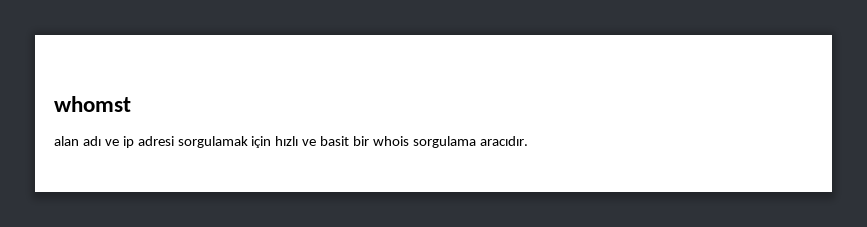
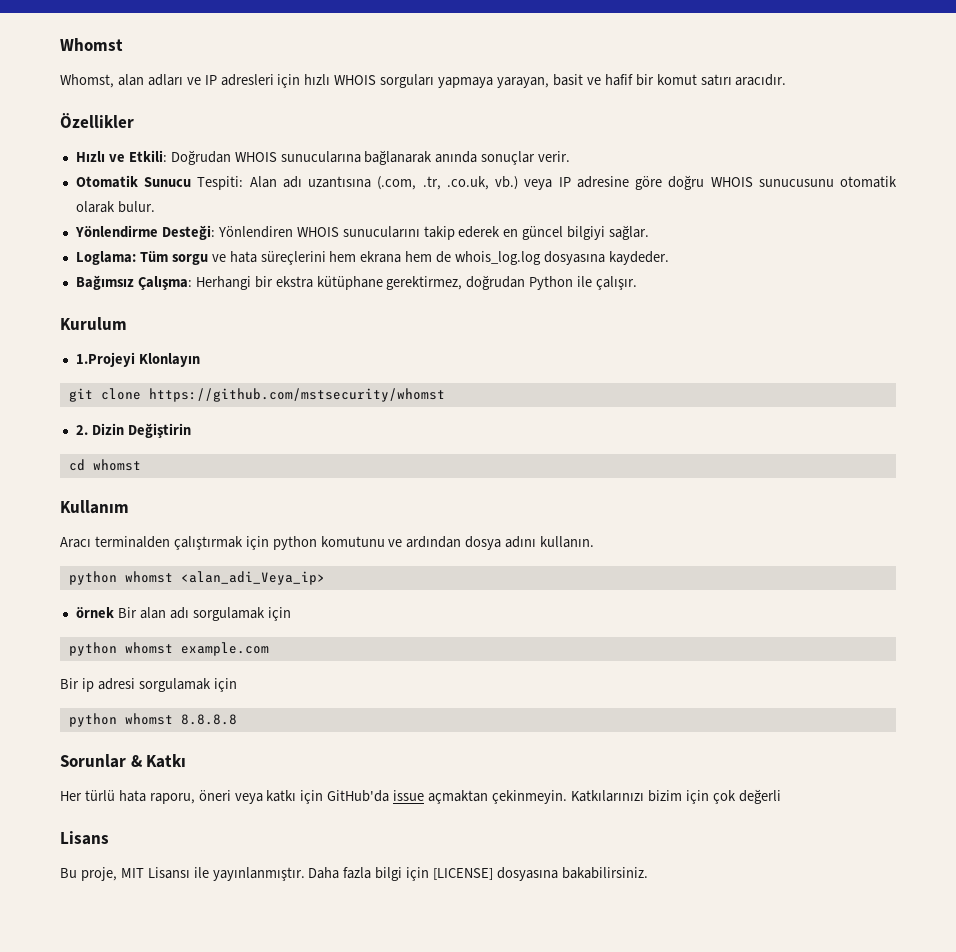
- whomst
- alan adı ve ip adresi sorgulamak için hızlı ve basit bir whois sorgulama aracıdır.
+ Whomst
+ Whomst, alan adları ve IP adresleri için hızlı WHOIS sorguları yapmaya yarayan, basit ve hafif bir komut satırı aracıdır.
+ Özellikler
+ Hızlı ve Etkili: Doğrudan WHOIS sunucularına bağlanarak anında sonuçlar verir.
+ Otomatik Sunucu Tespiti: Alan adı uzantısına (.com, .tr, .co.uk, vb.) veya IP adresine göre doğru WHOIS sunucusunu otomatik olarak bulur.
+ Yönlendirme Desteği: Yönlendiren WHOIS sunucularını takip ederek en güncel bilgiyi sağlar.
+ Loglama: Tüm sorgu ve hata süreçlerini hem ekrana hem de whois_log.log dosyasına kaydeder.
+ Bağımsız Çalışma: Herhangi bir ekstra kütüphane gerektirmez, doğrudan Python ile çalışır.
+ Kurulum
+ 1.Projeyi Klonlayın
+ git clone https://github.com/mstsecurity/whomst
+ 2. Dizin Değiştirin
+ cd whomst
+ Kullanım
+ Aracı terminalden çalıştırmak için python komutunu ve ardından dosya adını kullanın.
+ python whomst <alan_adi_Veya_ip>
+ örnek Bir alan adı sorgulamak için
+ python whomst example.com
+ Bir ip adresi sorgulamak için
+ python whomst 8.8.8.8
+ Sorunlar & Katkı
+ Her türlü hata raporu, öneri veya katkı için GitHub'da issue açmaktan çekinmeyin. Katkılarınızı bizim için çok değerli
+ Lisans
+ Bu proje, MIT Lisansı ile yayınlanmıştır. Daha fazla bilgi için [LICENSE] dosyasına bakabilirsiniz.

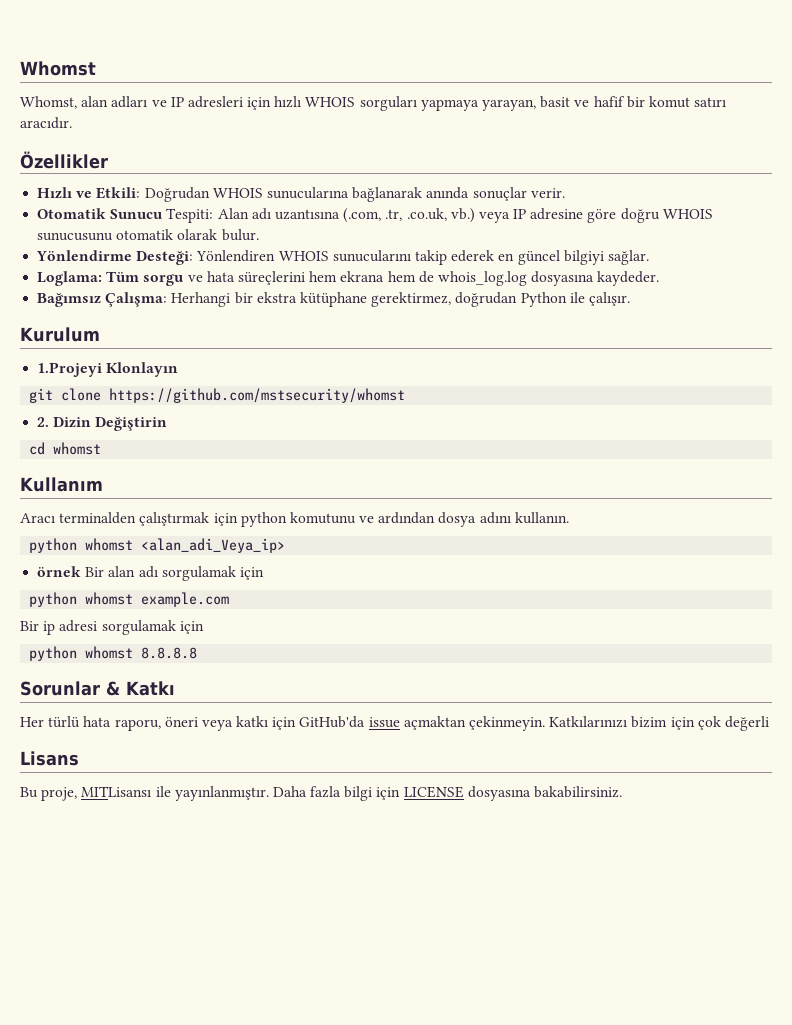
- Bu proje, MIT Lisansı ile yayınlanmıştır.
+ Bu proje, MITLisansı ile yayınlanmıştır.
- Daha fazla bilgi için [LICENSE] dosyasına bakabilirsiniz.
+ Daha fazla bilgi için LICENSE dosyasına bakabilirsiniz.

